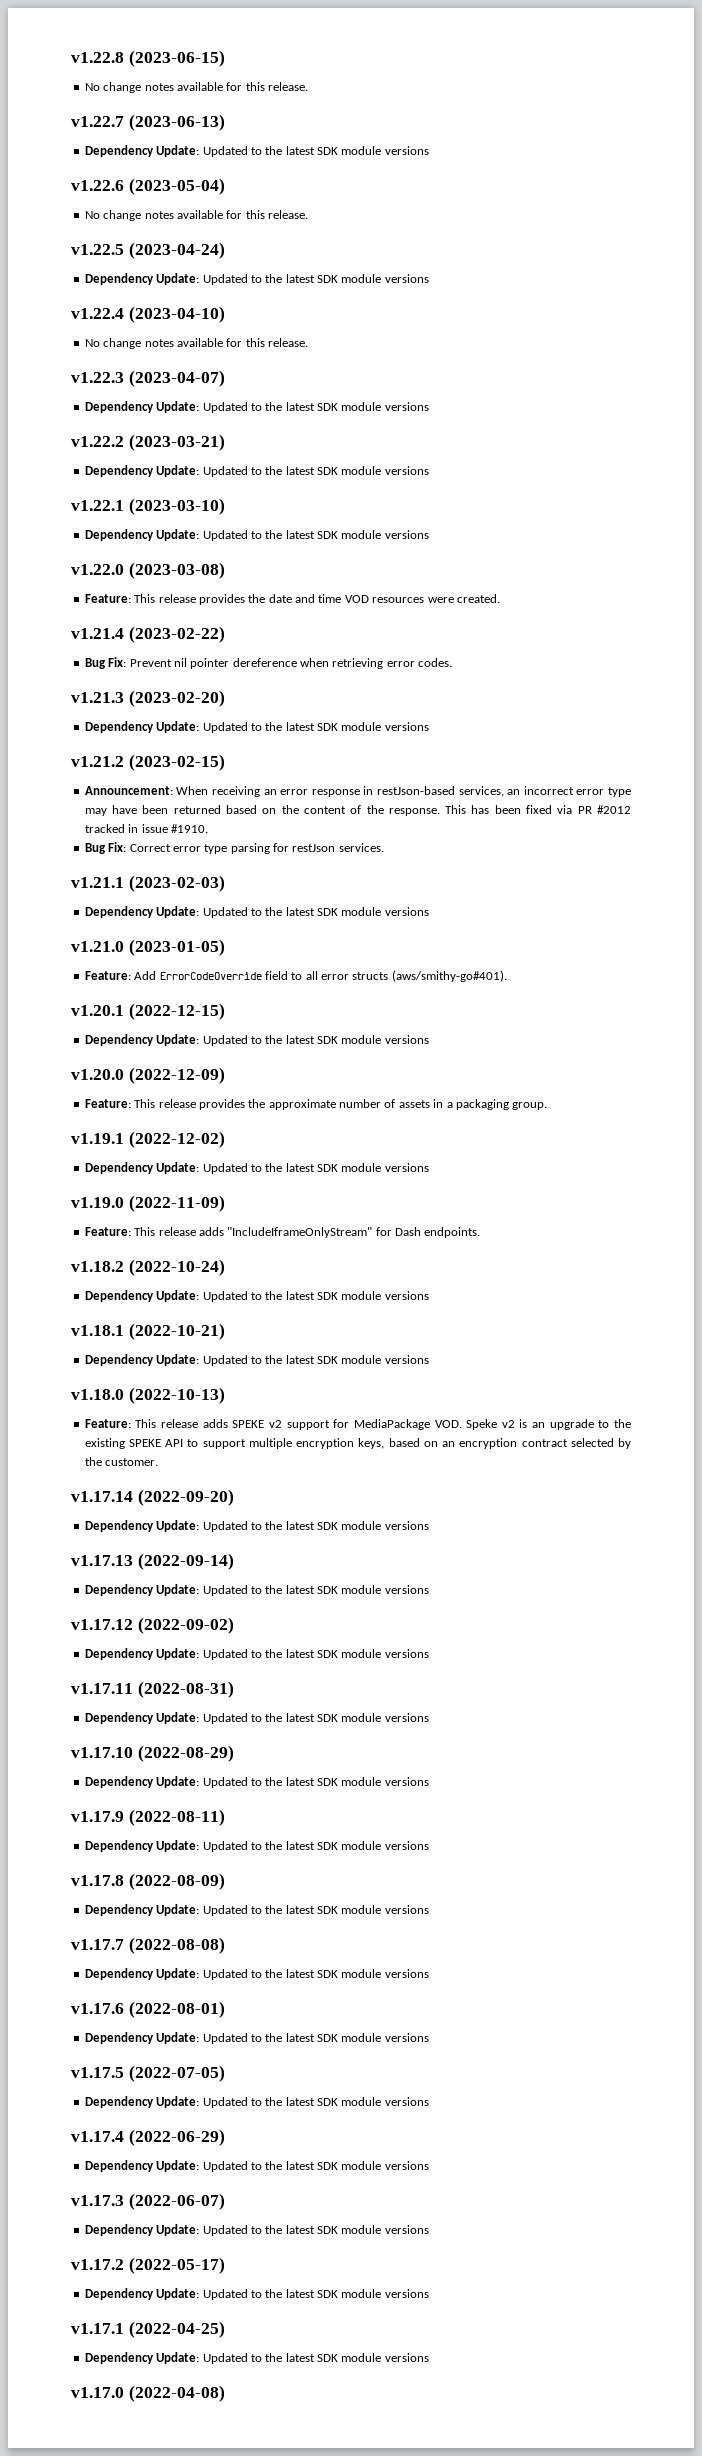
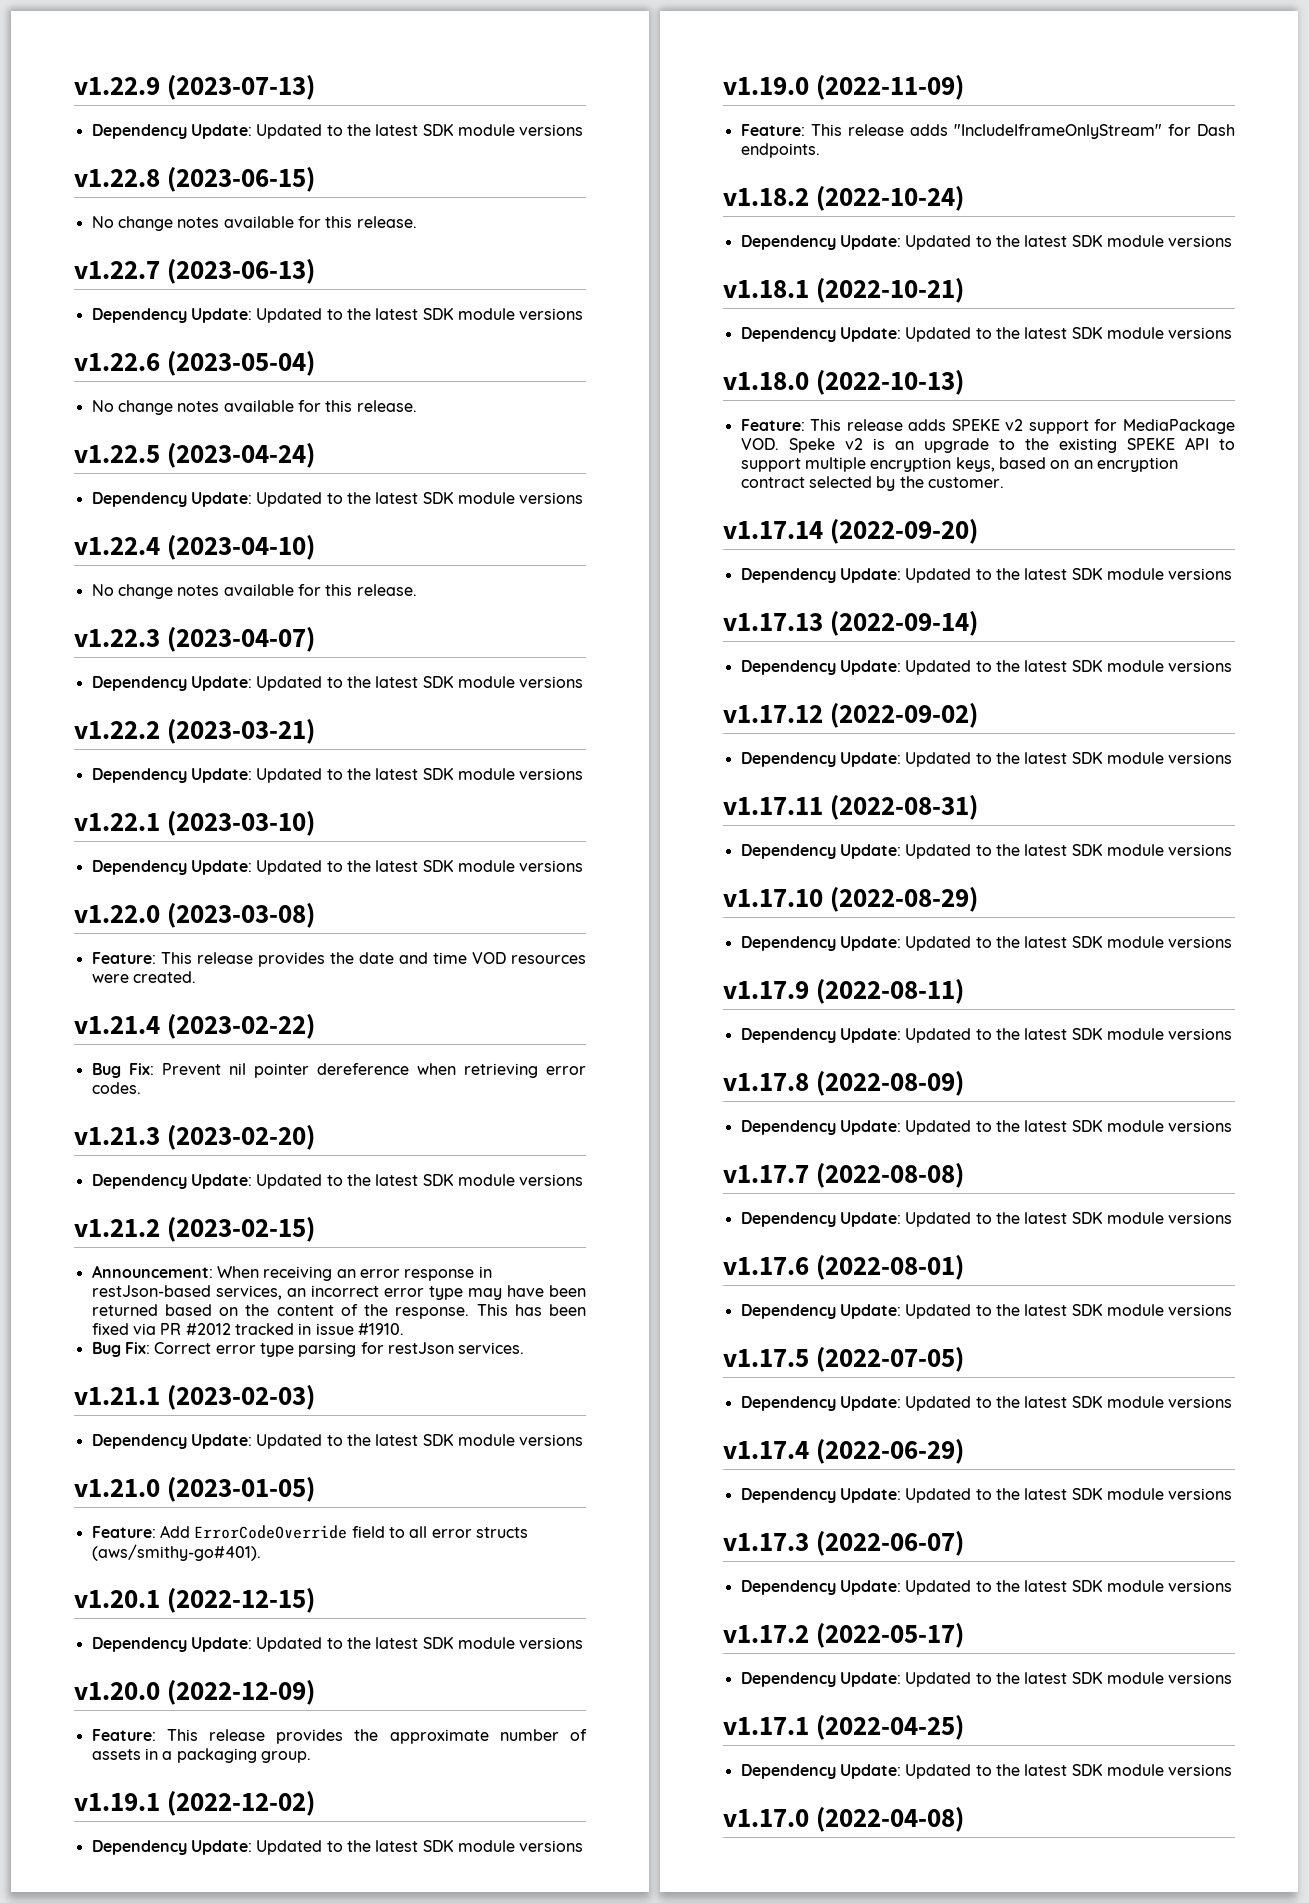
+ v1.22.9 (2023-07-13)
+ Dependency Update: Updated to the latest SDK module versions

